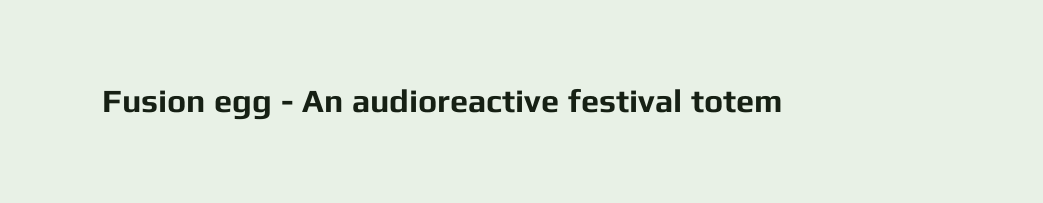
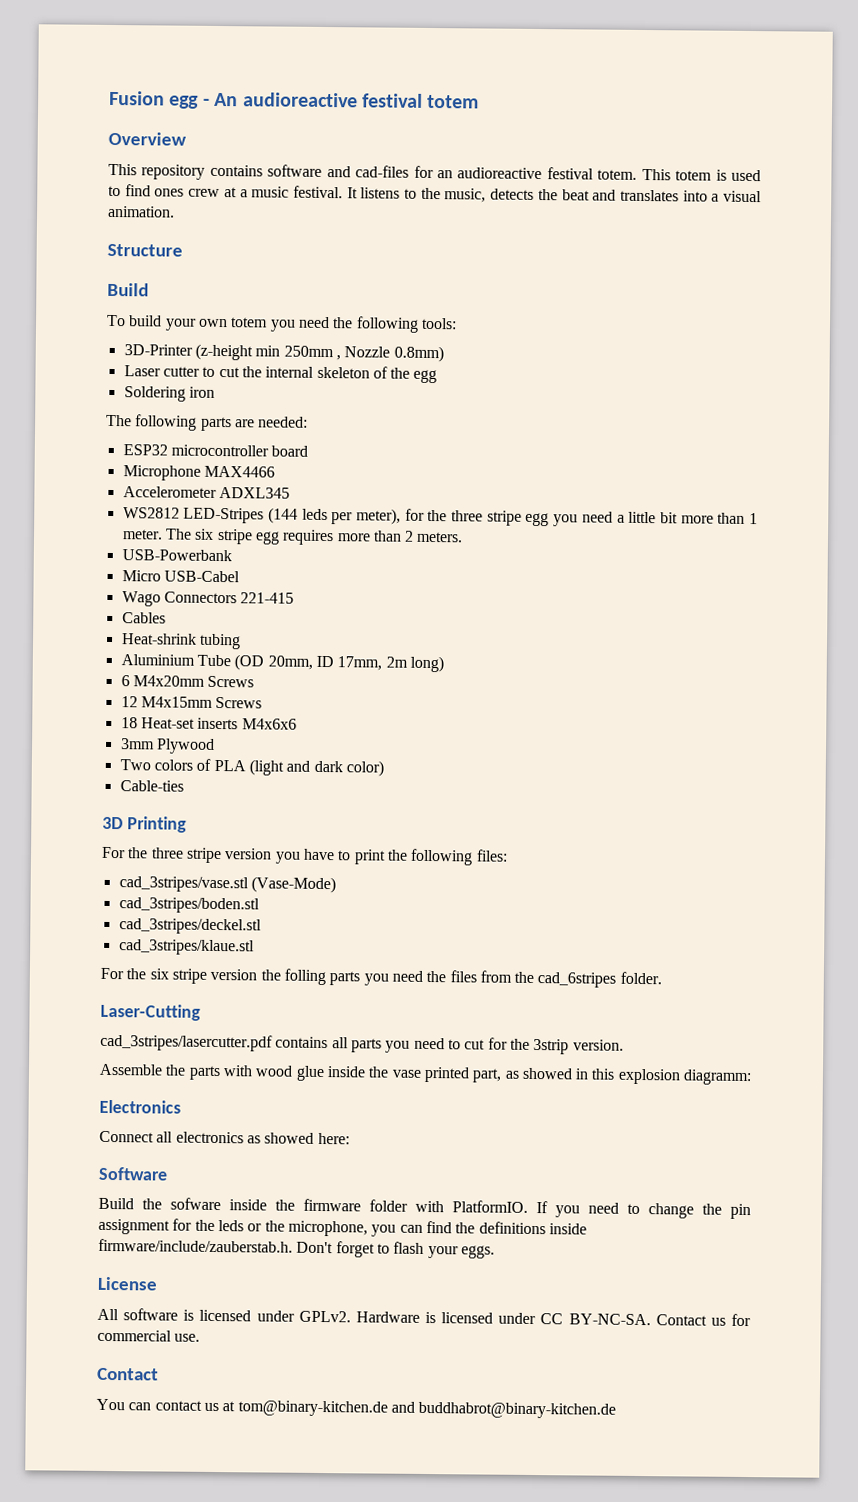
+ Overview
+ This repository contains software and cad-files for an audioreactive festival totem. This totem is used to find ones crew at a music festival. It listens to the music, detects the beat and translates into a visual animation.
+ Structure
+ Build
+ To build your own totem you need the following tools:
+ 3D-Printer (z-height min 250mm , Nozzle 0.8mm)
+ Laser cutter to cut the internal skeleton of the egg
+ Soldering iron
+ The following parts are needed:
+ ESP32 microcontroller board
+ Microphone MAX4466
+ Accelerometer ADXL345
+ WS2812 LED-Stripes (144 leds per meter), for the three stripe egg you need a little bit more than 1 meter. The six stripe egg requires more than 2 meters.
+ USB-Powerbank
+ Micro USB-Cabel
+ Wago Connectors 221-415
+ Cables
+ Heat-shrink tubing
+ Aluminium Tube (OD 20mm, ID 17mm, 2m long)
+ 6 M4x20mm Screws
+ 12 M4x15mm Screws
+ 18 Heat-set inserts M4x6x6
+ 3mm Plywood
+ Two colors of PLA (light and dark color)
+ Cable-ties
+ 3D Printing
+ For the three stripe version you have to print the following files:
+ cad_3stripes/vase.stl (Vase-Mode)
+ cad_3stripes/boden.stl
+ cad_3stripes/deckel.stl
+ cad_3stripes/klaue.stl
+ For the six stripe version the folling parts you need the files from the cad_6stripes folder.
+ Laser-Cutting
+ cad_3stripes/lasercutter.pdf contains all parts you need to cut for the 3strip version.
+ Assemble the parts with wood glue inside the vase printed part, as showed in this explosion diagramm:
+ Electronics
+ Connect all electronics as showed here:
+ Software
+ Build the sofware inside the firmware folder with PlatformIO. If you need to change the pin assignment for the leds or the microphone, you can find the definitions inside firmware/include/zauberstab.h. Don't forget to flash your eggs.
+ License
+ All software is licensed under GPLv2. Hardware is licensed under CC BY-NC-SA. Contact us for commercial use.
+ Contact
+ You can contact us at tom@binary-kitchen.de and buddhabrot@binary-kitchen.de

